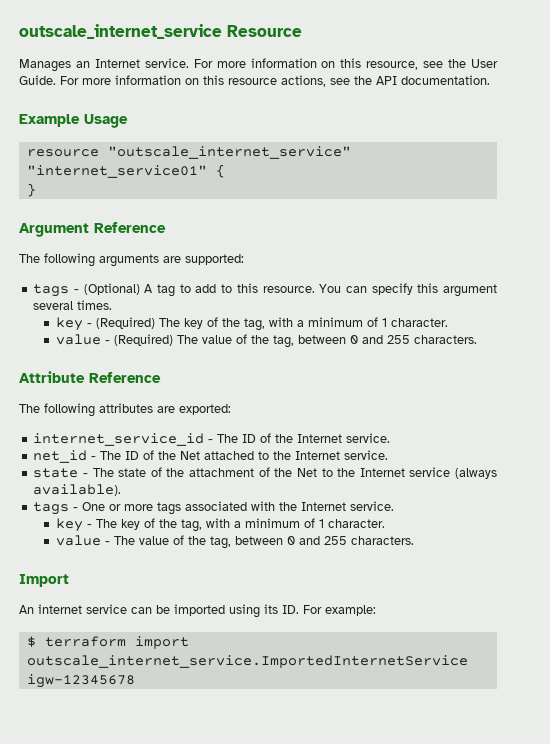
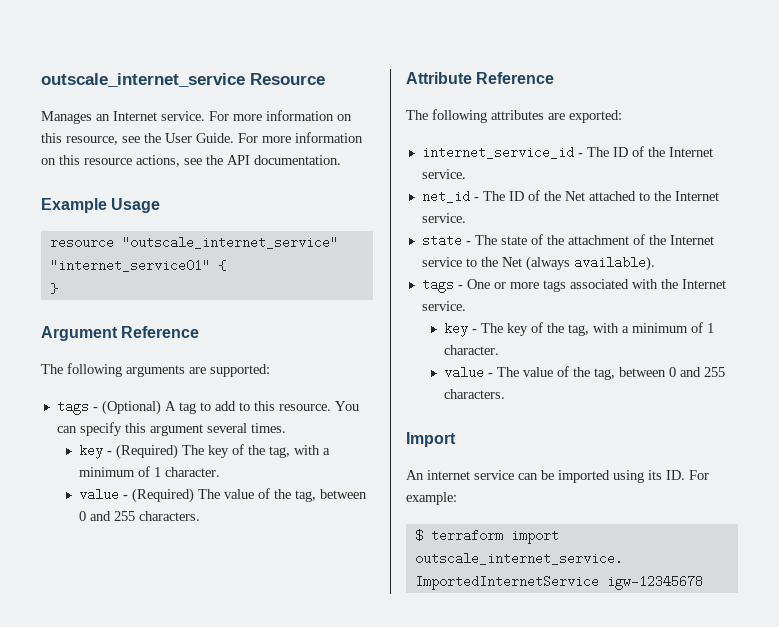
- state - The state of the attachment of the Net to the Internet service (always available).
+ state - The state of the attachment of the Internet service to the Net (always available).

